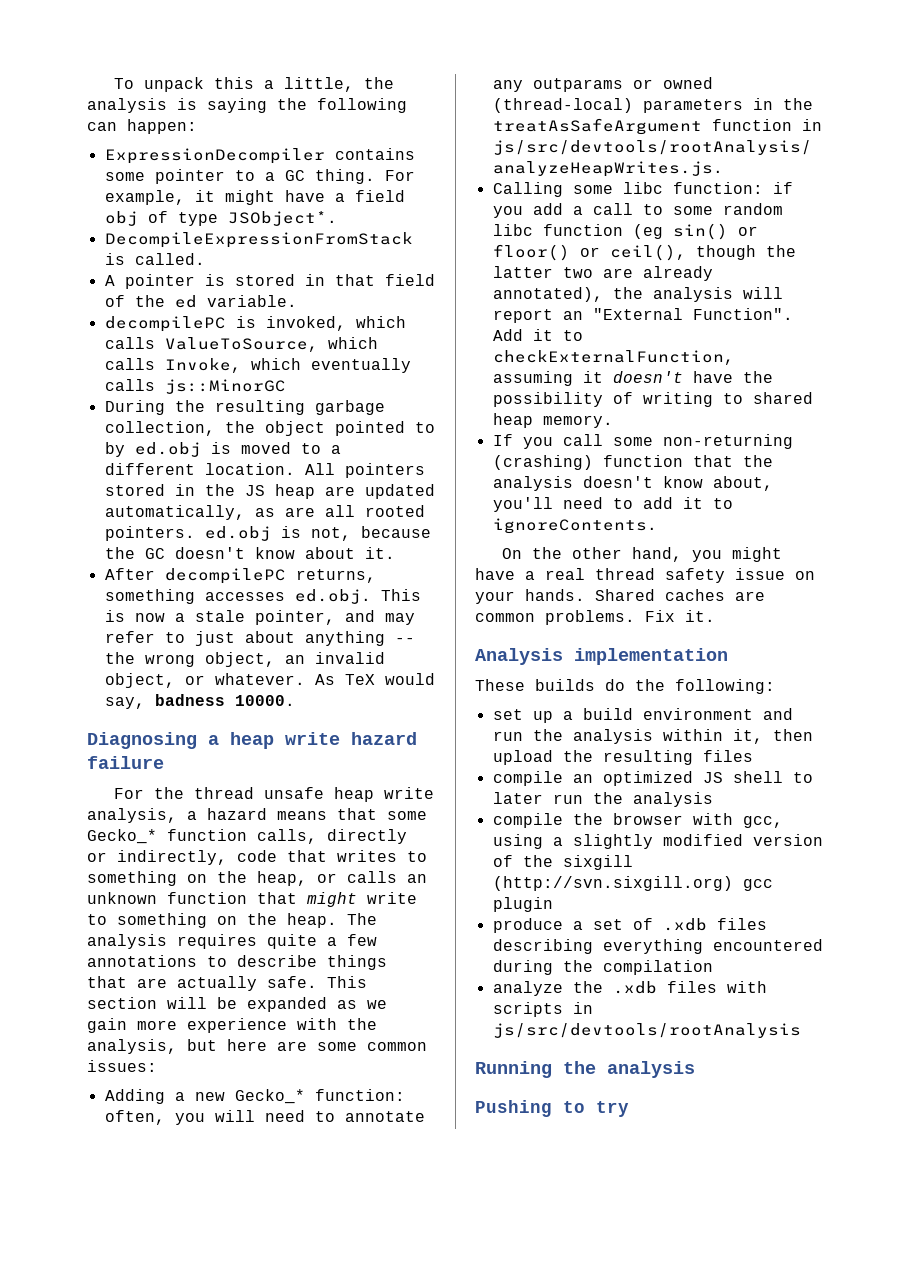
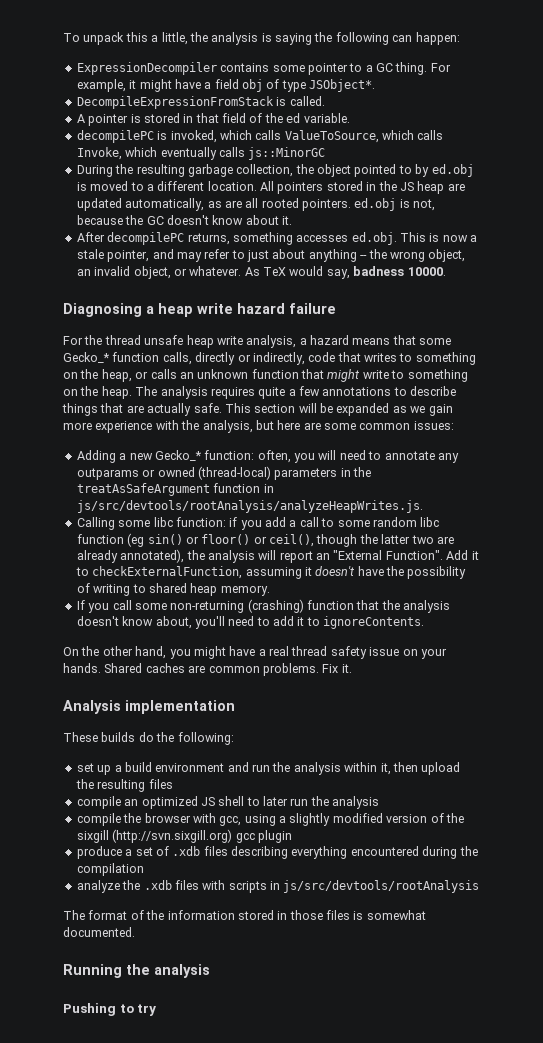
+ The format of the information stored in those files is somewhat documented.

